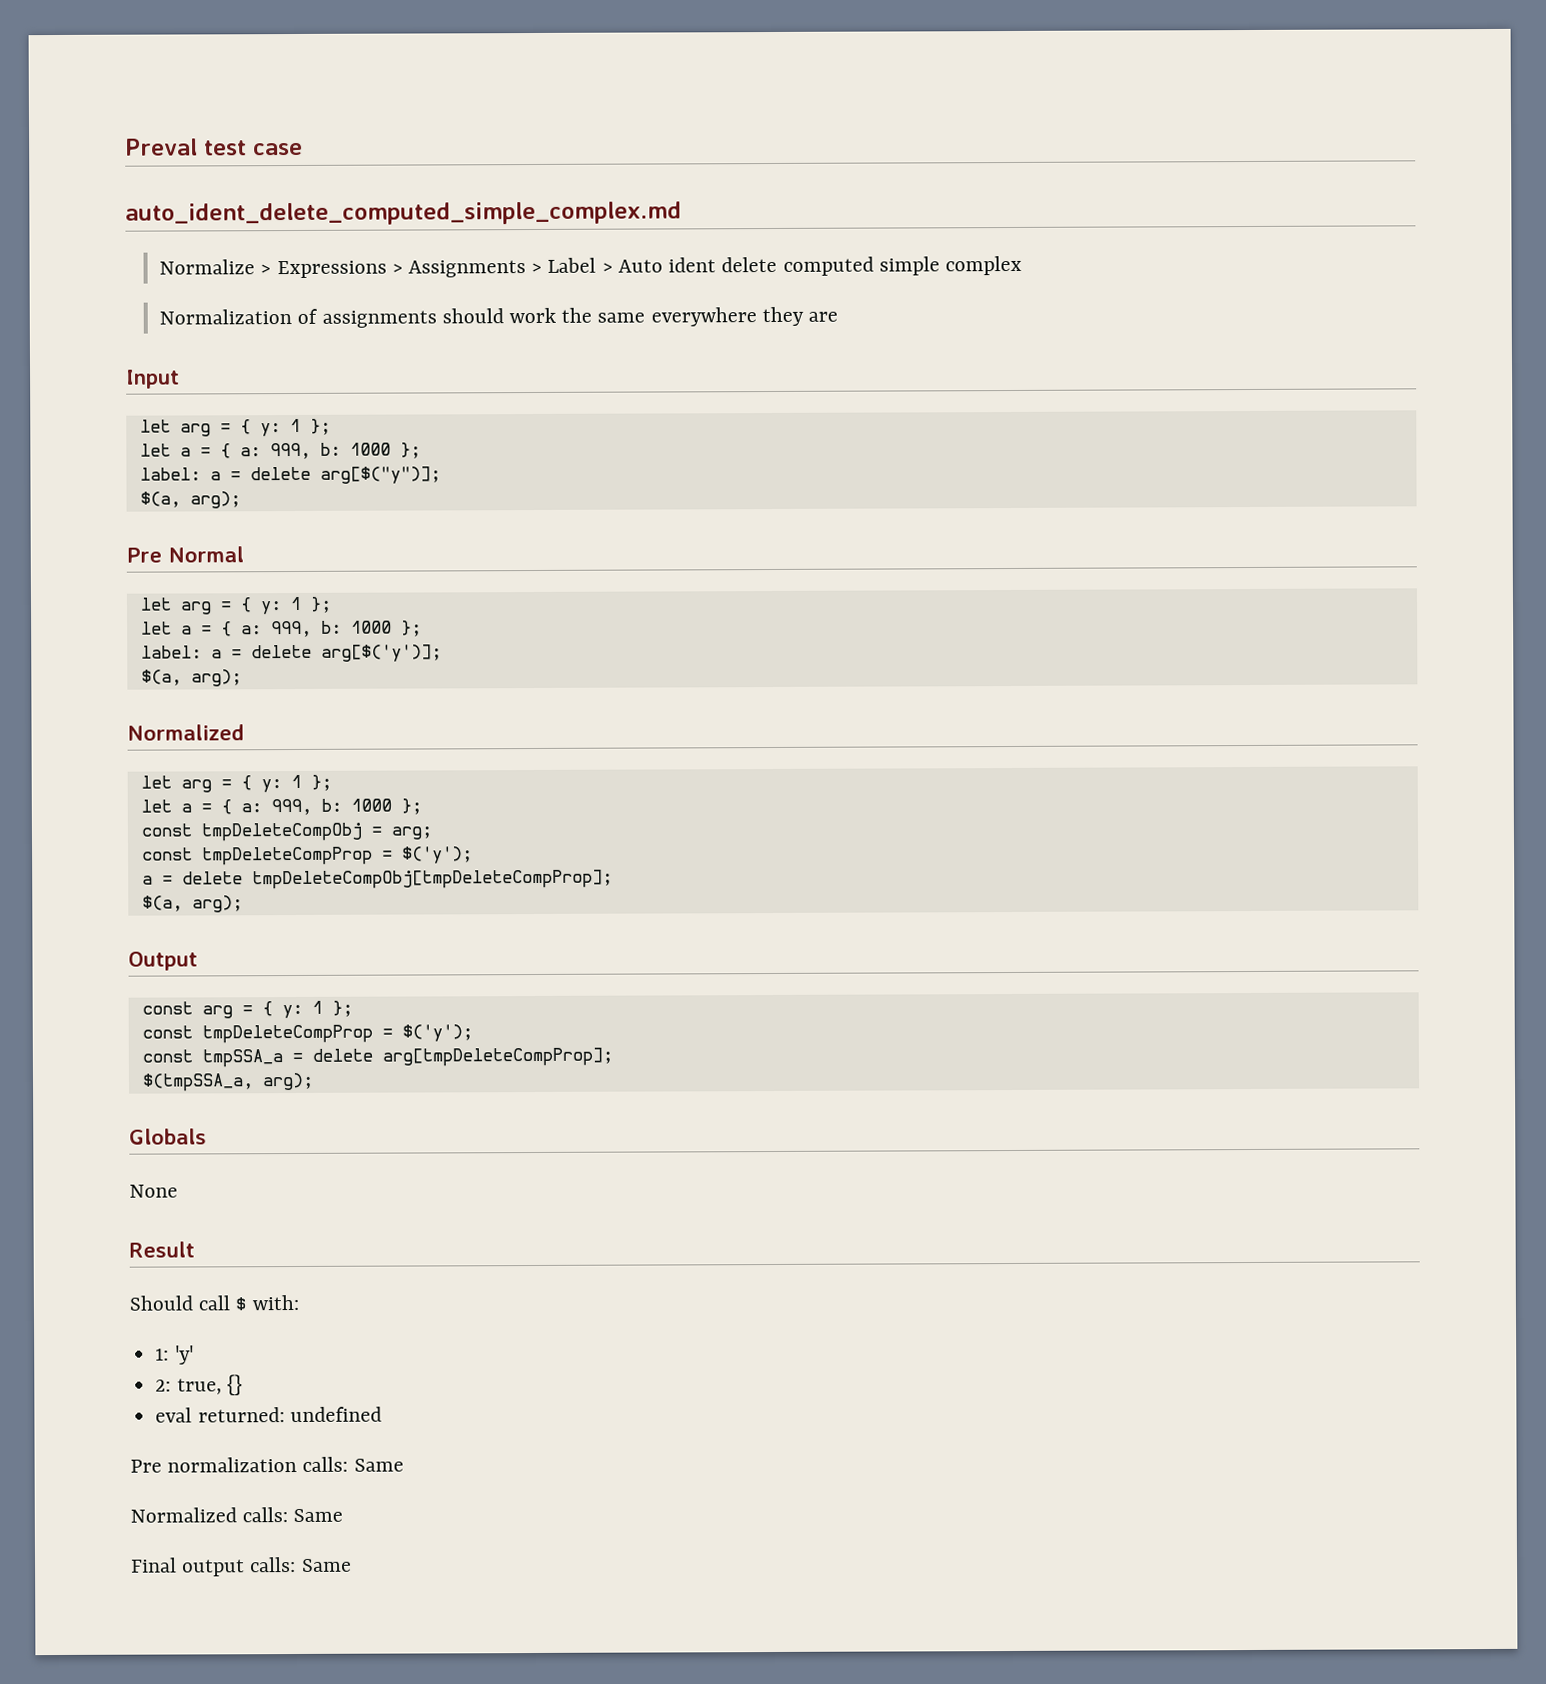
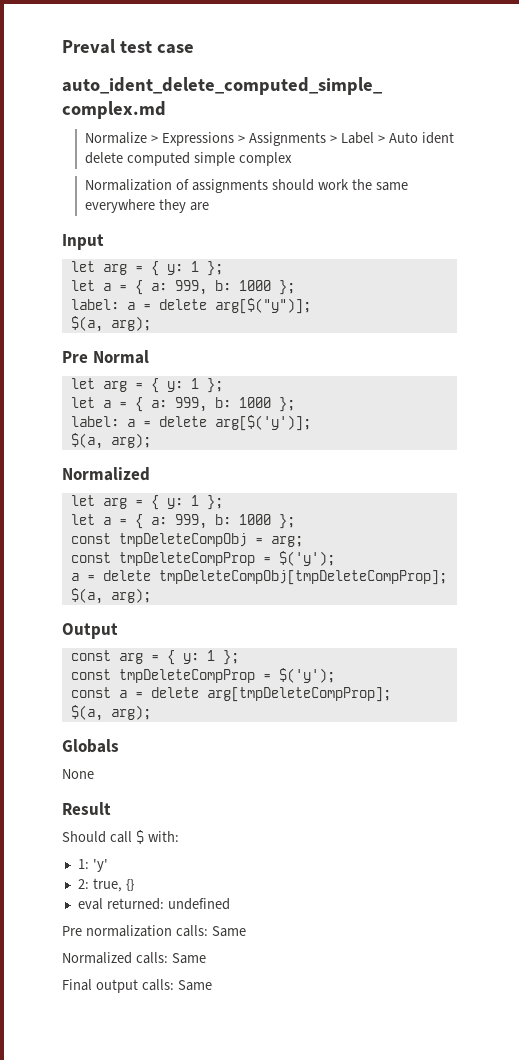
- const tmpSSA_a = delete arg[tmpDeleteCompProp];
- $(tmpSSA_a, arg);
+ const a = delete arg[tmpDeleteCompProp];
+ $(a, arg);

